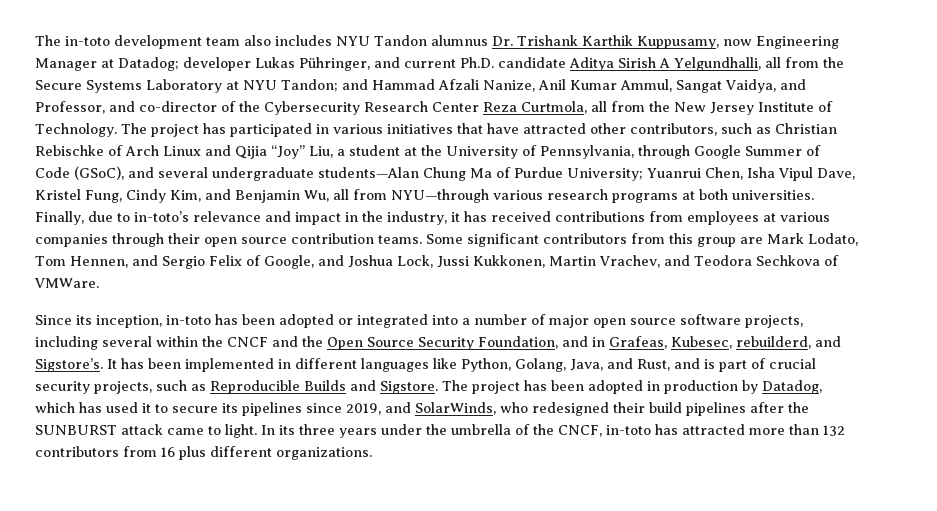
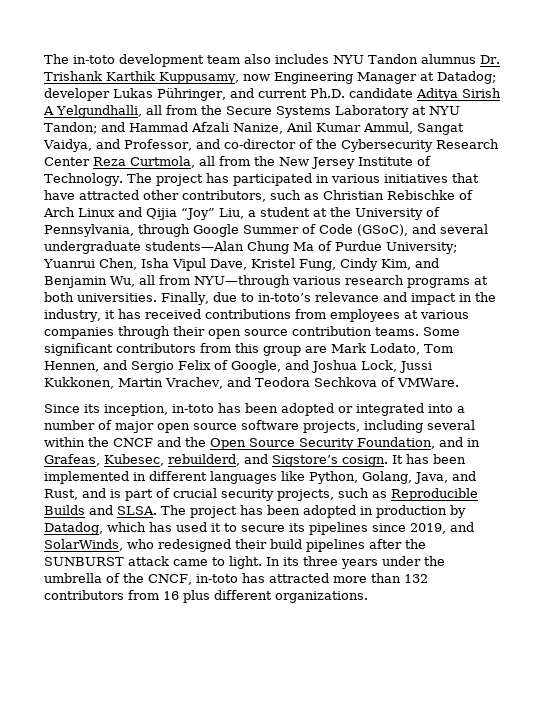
- Since its inception, in-toto has been adopted or integrated into a number of major open source software projects, including several within the CNCF and the Open Source Security Foundation, and in Grafeas, Kubesec, rebuilderd, and Sigstore’s.
+ Since its inception, in-toto has been adopted or integrated into a number of major open source software projects, including several within the CNCF and the Open Source Security Foundation, and in Grafeas, Kubesec, rebuilderd, and Sigstore’s cosign.
- It has been implemented in different languages like Python, Golang, Java, and Rust, and is part of crucial security projects, such as Reproducible Builds and Sigstore.
+ It has been implemented in different languages like Python, Golang, Java, and Rust, and is part of crucial security projects, such as Reproducible Builds and SLSA.

